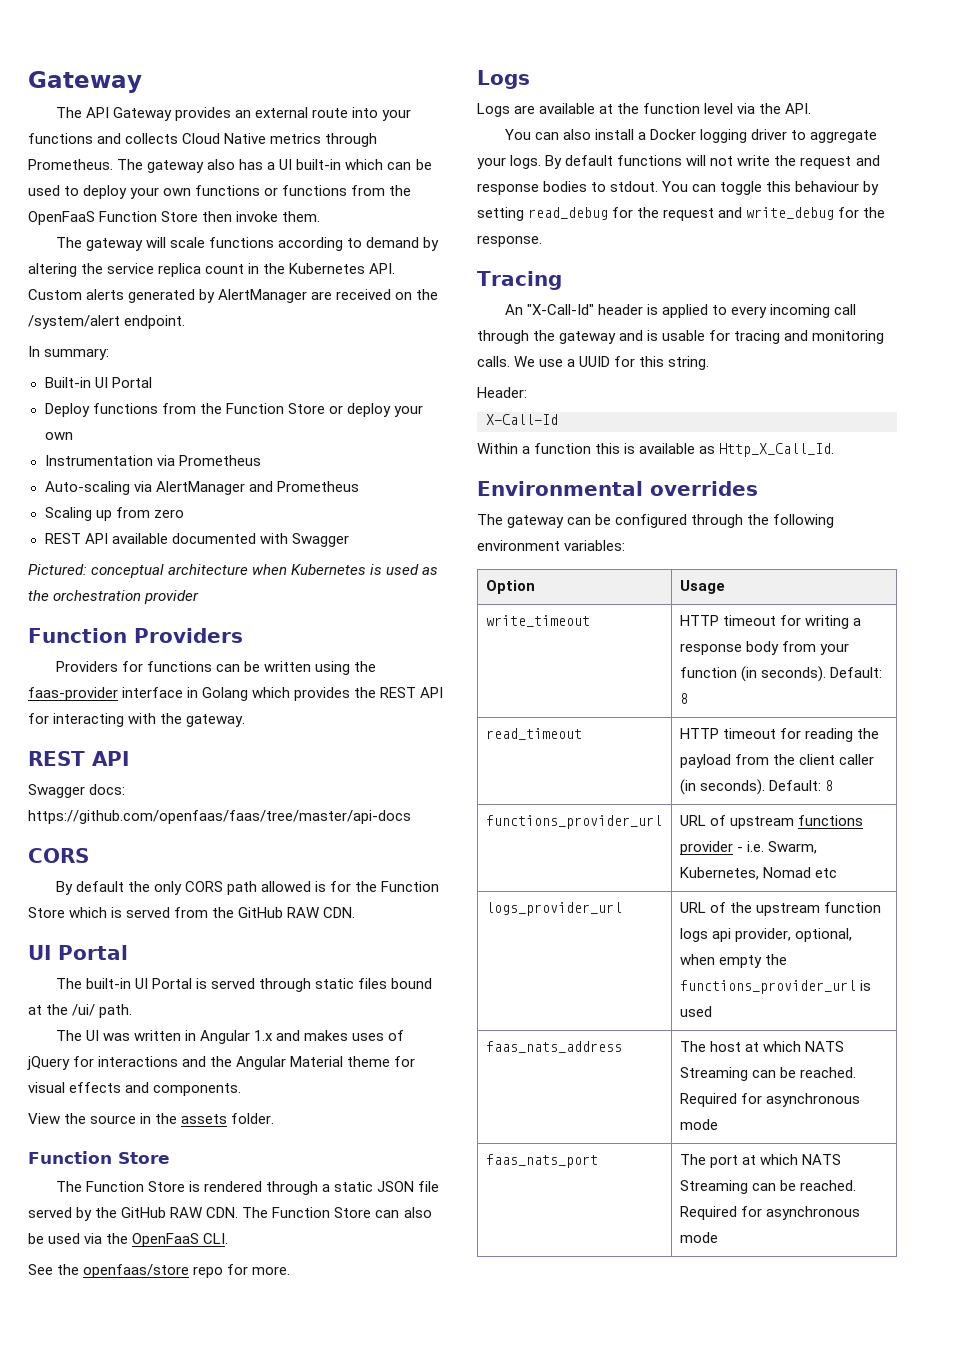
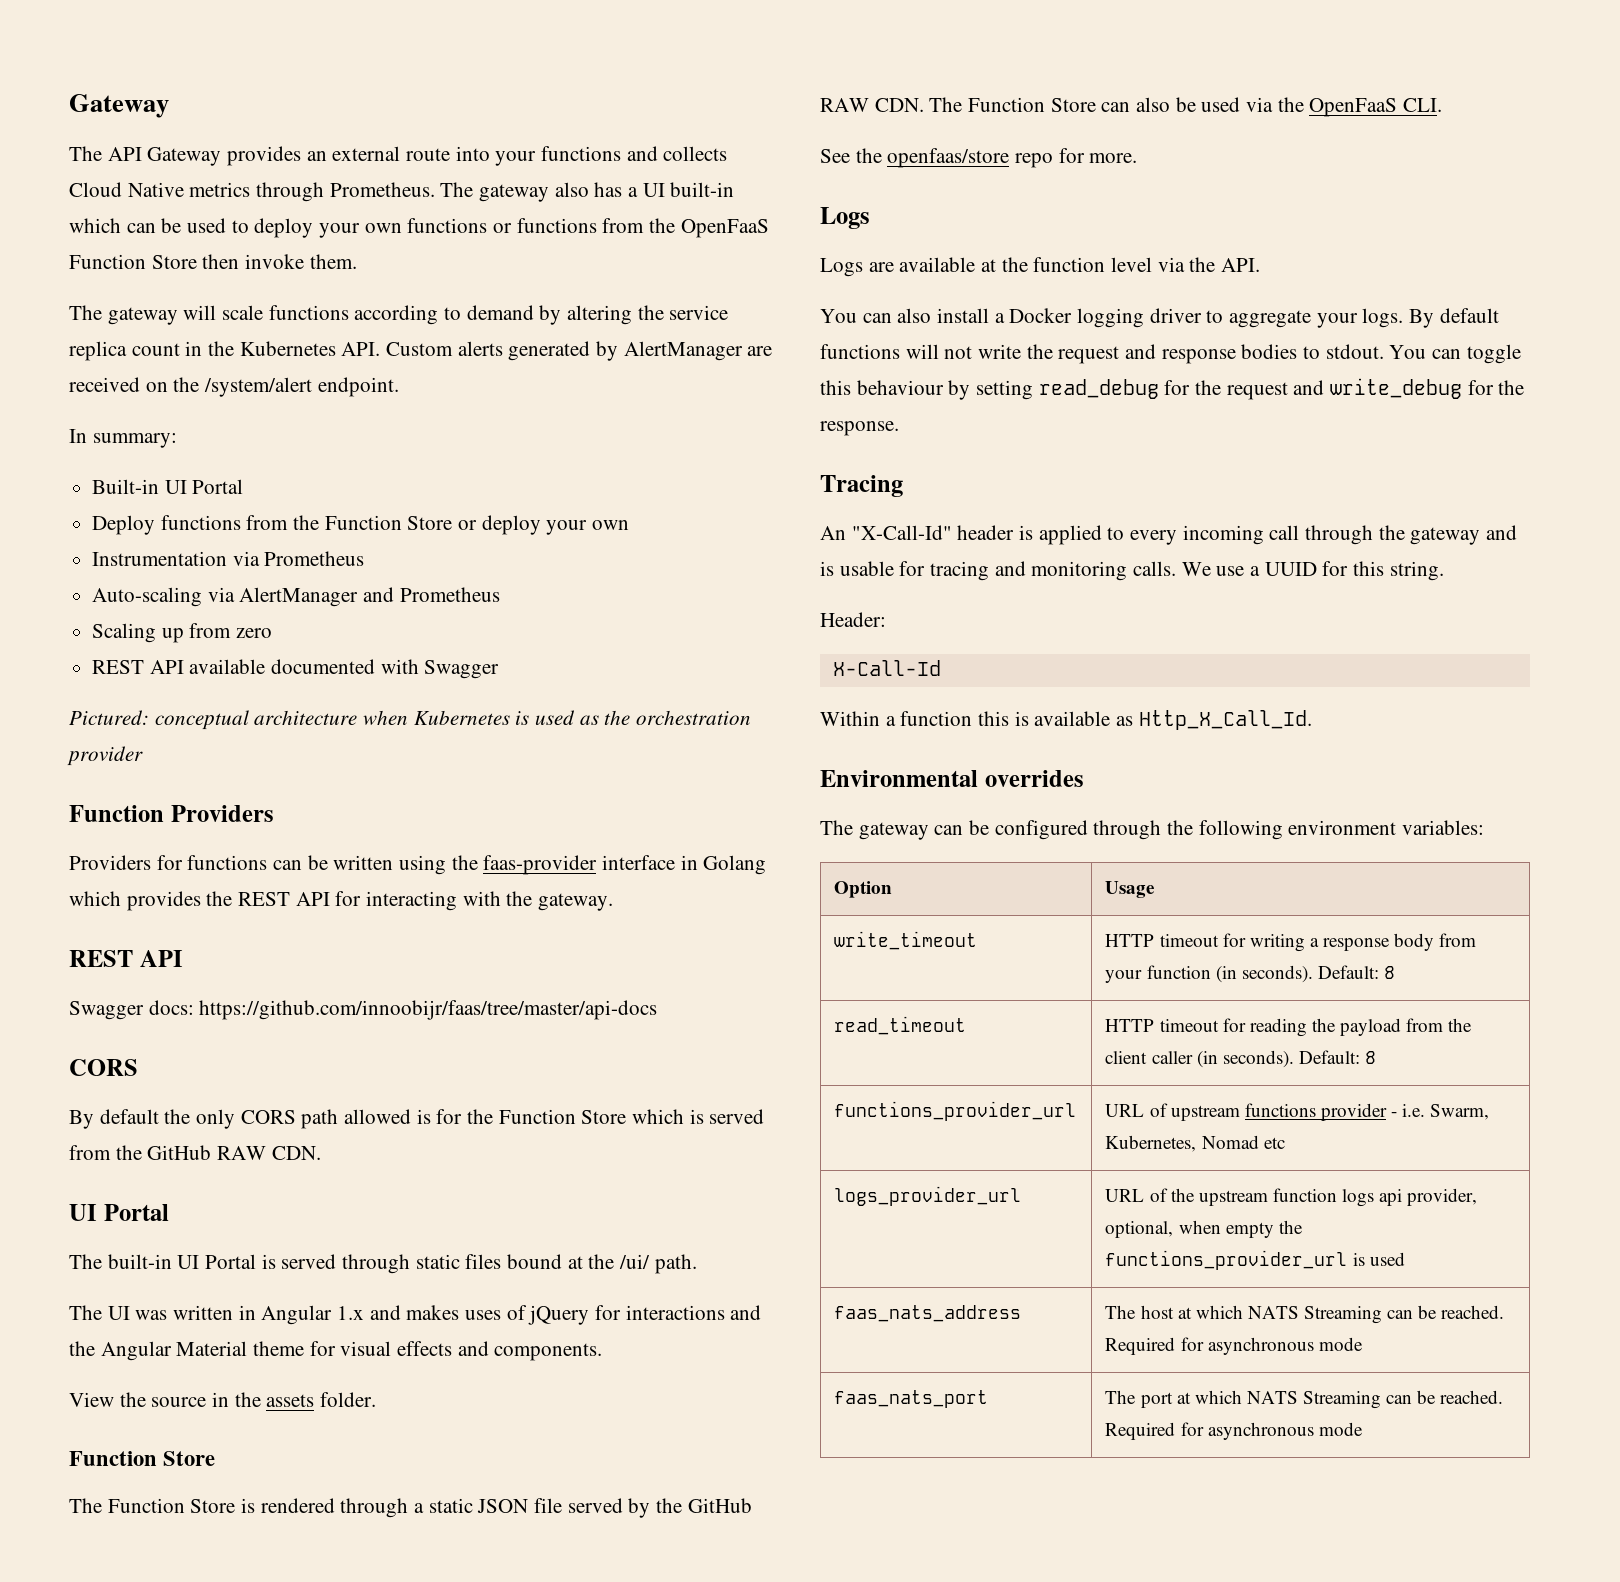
- Swagger docs: https://github.com/openfaas/faas/tree/master/api-docs
+ Swagger docs: https://github.com/innoobijr/faas/tree/master/api-docs

